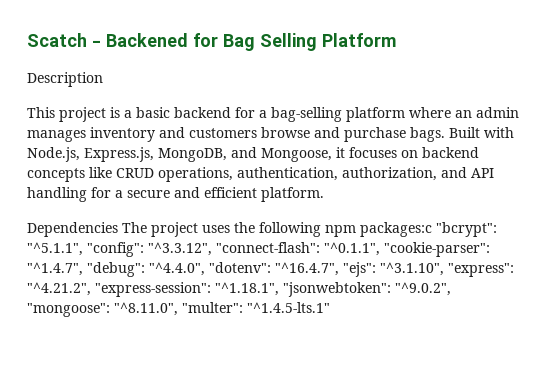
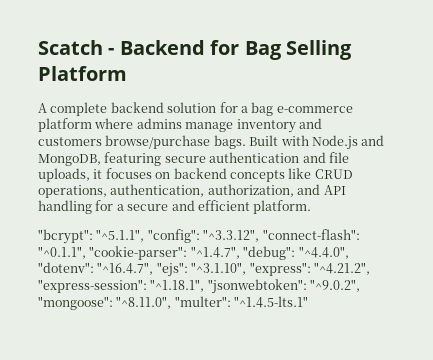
- Scatch - Backened for Bag Selling Platform
+ Scatch - Backend for Bag Selling Platform
- Description
- This project is a basic backend for a bag-selling platform where an admin manages inventory and customers browse and purchase bags. Built with Node.js, Express.js, MongoDB, and Mongoose, it focuses on backend concepts like CRUD operations, authentication, authorization, and API handling for a secure and efficient platform.
+ A complete backend solution for a bag e-commerce platform where admins manage inventory and customers browse/purchase bags. Built with Node.js and MongoDB, featuring secure authentication and file uploads, it focuses on backend concepts like CRUD operations, authentication, authorization, and API handling for a secure and efficient platform.
- Dependencies The project uses the following npm packages:c "bcrypt": "^5.1.1", "config": "^3.3.12", "connect-flash": "^0.1.1", "cookie-parser": "^1.4.7", "debug": "^4.4.0", "dotenv": "^16.4.7", "ejs": "^3.1.10", "express": "^4.21.2", "express-session": "^1.18.1", "jsonwebtoken": "^9.0.2", "mongoose": "^8.11.0", "multer": "^1.4.5-lts.1"
+ "bcrypt": "^5.1.1", "config": "^3.3.12", "connect-flash": "^0.1.1", "cookie-parser": "^1.4.7", "debug": "^4.4.0", "dotenv": "^16.4.7", "ejs": "^3.1.10", "express": "^4.21.2", "express-session": "^1.18.1", "jsonwebtoken": "^9.0.2", "mongoose": "^8.11.0", "multer": "^1.4.5-lts.1"

